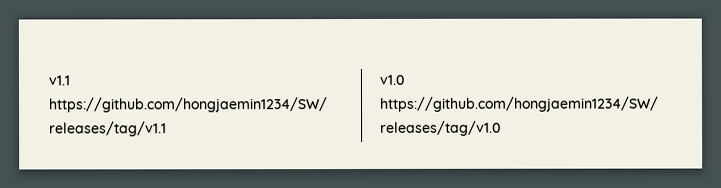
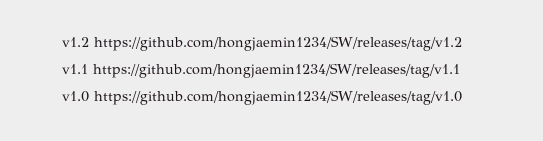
+ v1.2 https://github.com/hongjaemin1234/SW/releases/tag/v1.2

